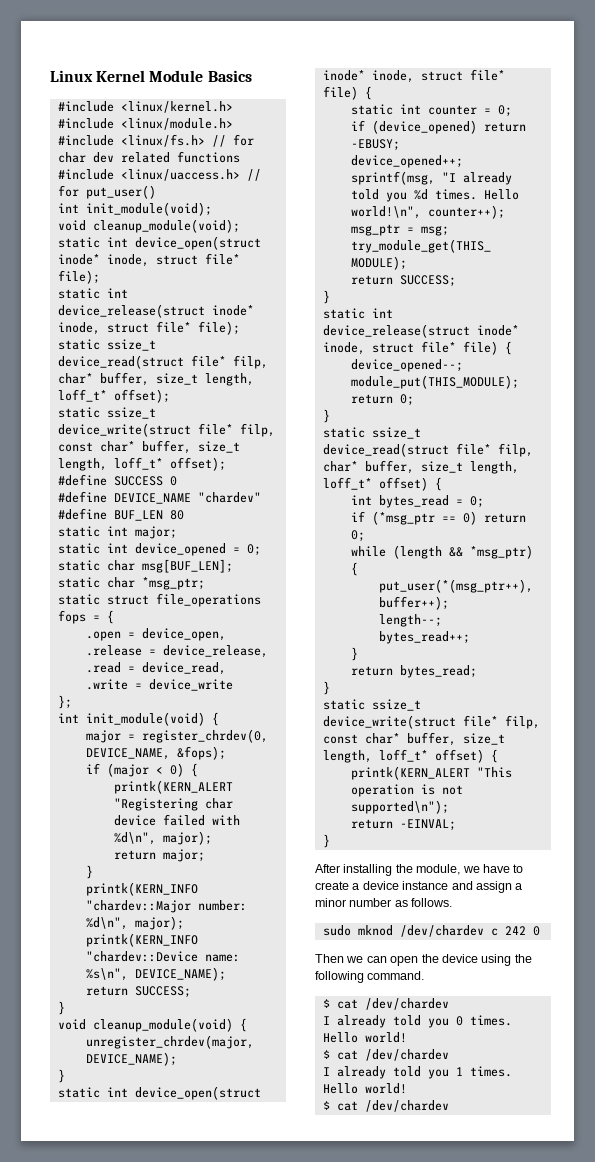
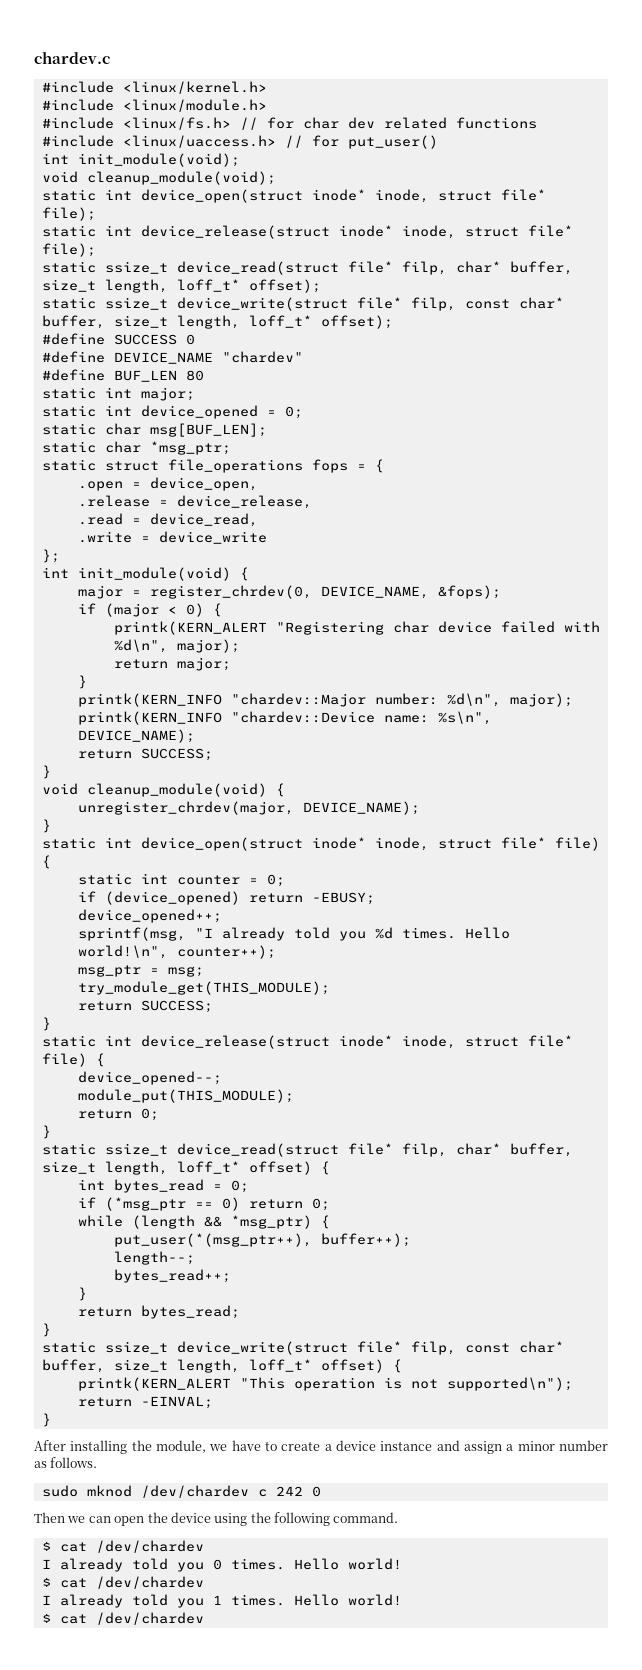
- Linux Kernel Module Basics
+ chardev.c

